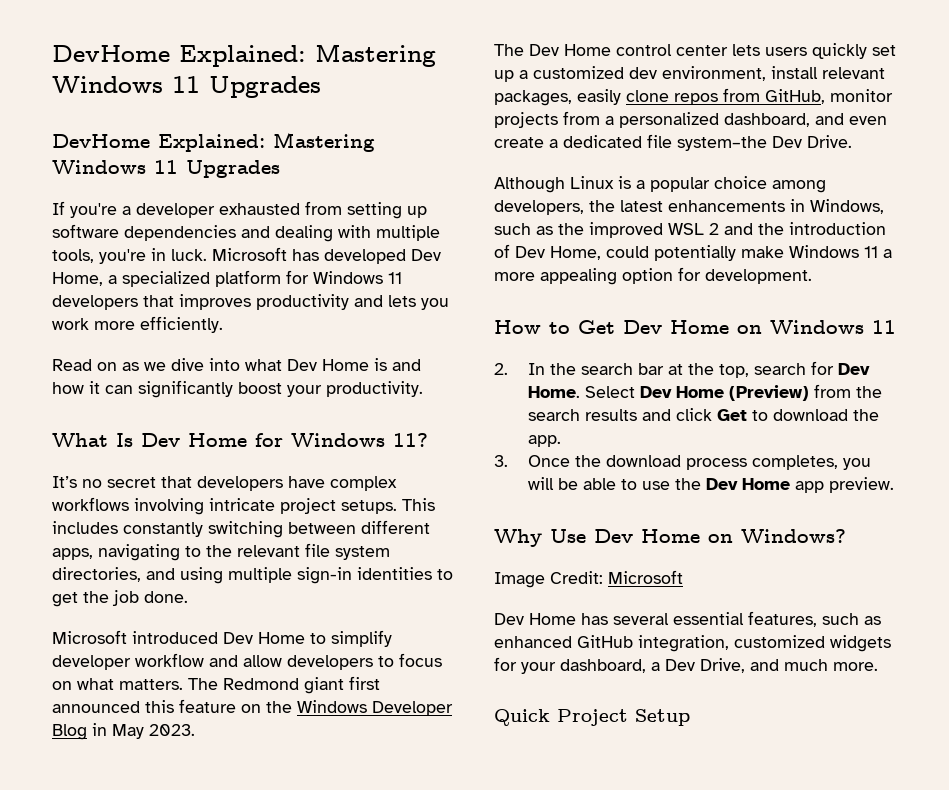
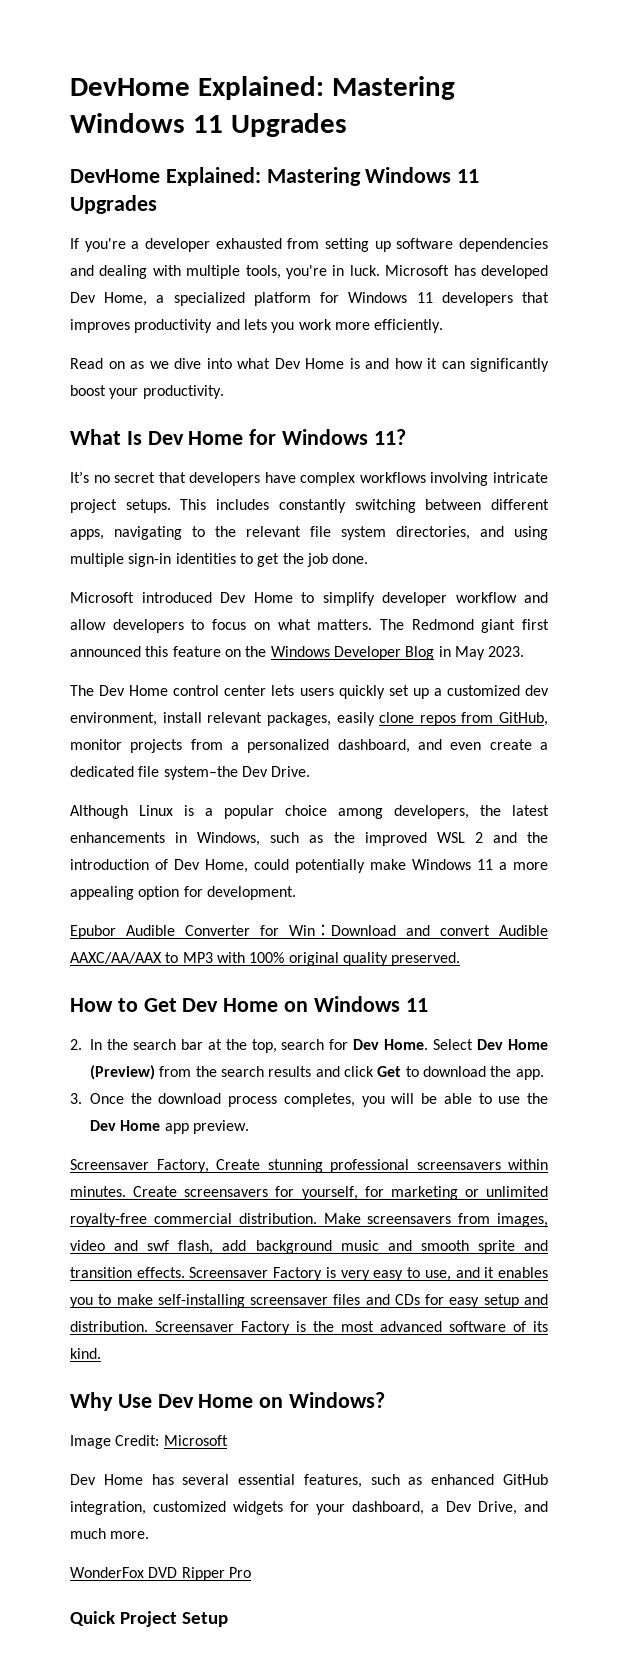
+ Epubor Audible Converter for Win：Download and convert Audible AAXC/AA/AAX to MP3 with 100% original quality preserved.
+ Screensaver Factory, Create stunning professional screensavers within minutes. Create screensavers for yourself, for marketing or unlimited royalty-free commercial distribution. Make screensavers from images, video and swf flash, add background music and smooth sprite and transition effects. Screensaver Factory is very easy to use, and it enables you to make self-installing screensaver files and CDs for easy setup and distribution. Screensaver Factory is the most advanced software of its kind.
+ WonderFox DVD Ripper Pro

